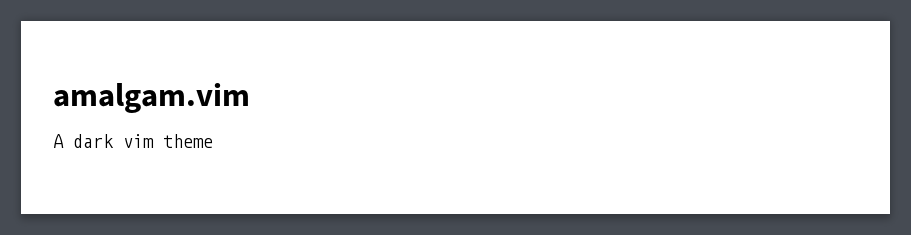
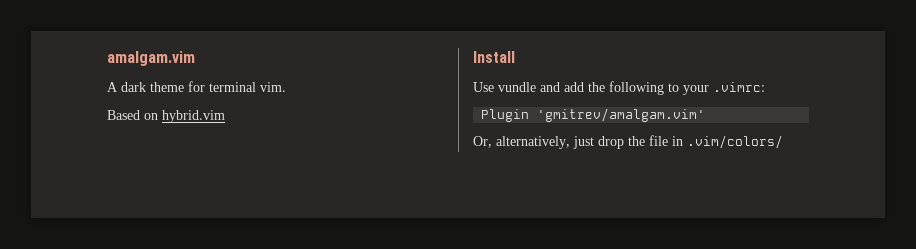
- A dark vim theme
+ A dark theme for terminal vim.
+ Based on hybrid.vim
+ Install
+ Use vundle and add the following to your .vimrc:
+ Plugin 'gmitrev/amalgam.vim'
+ Or, alternatively, just drop the file in .vim/colors/

